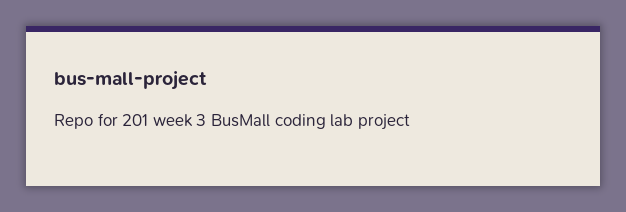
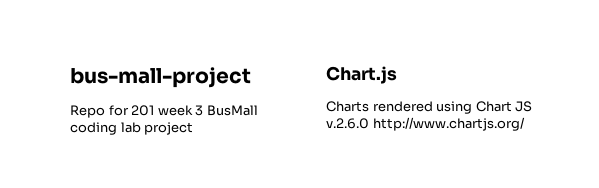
+ Chart.js
+ Charts rendered using Chart JS v.2.6.0 http://www.chartjs.org/

